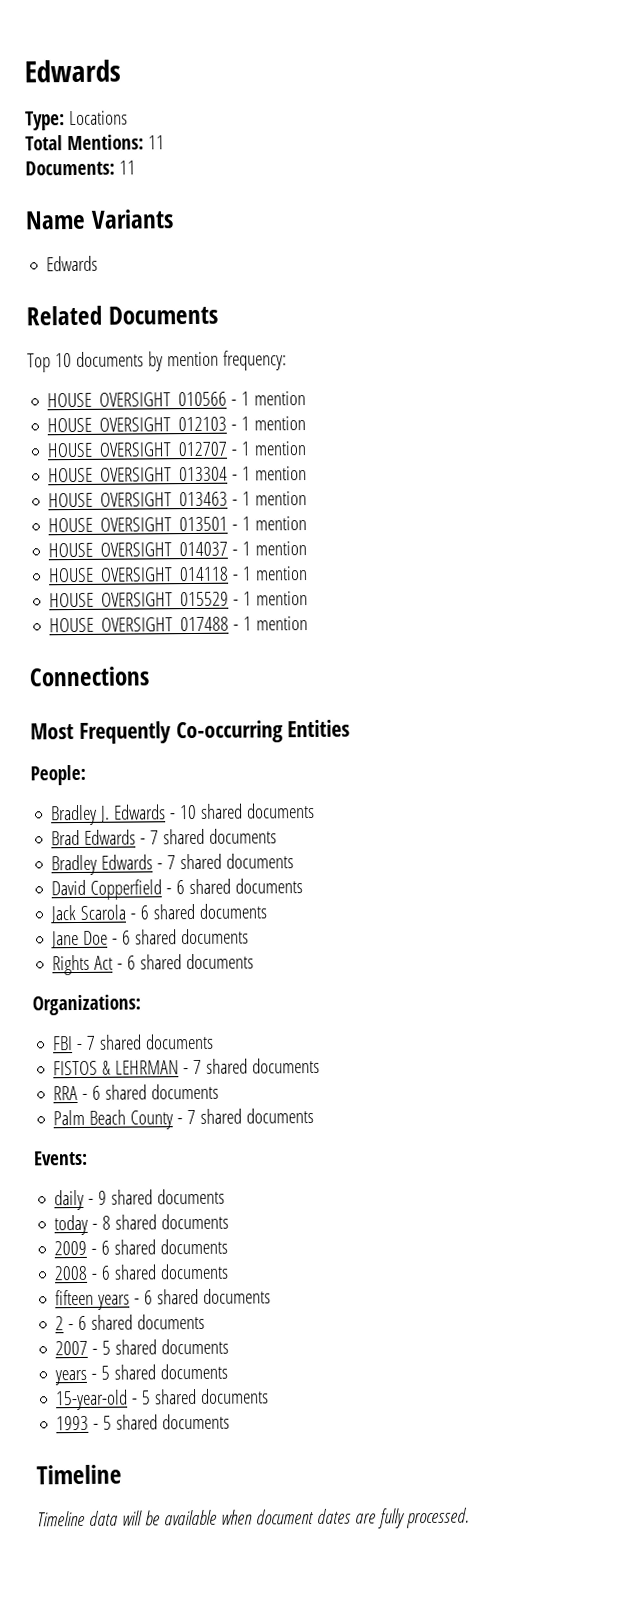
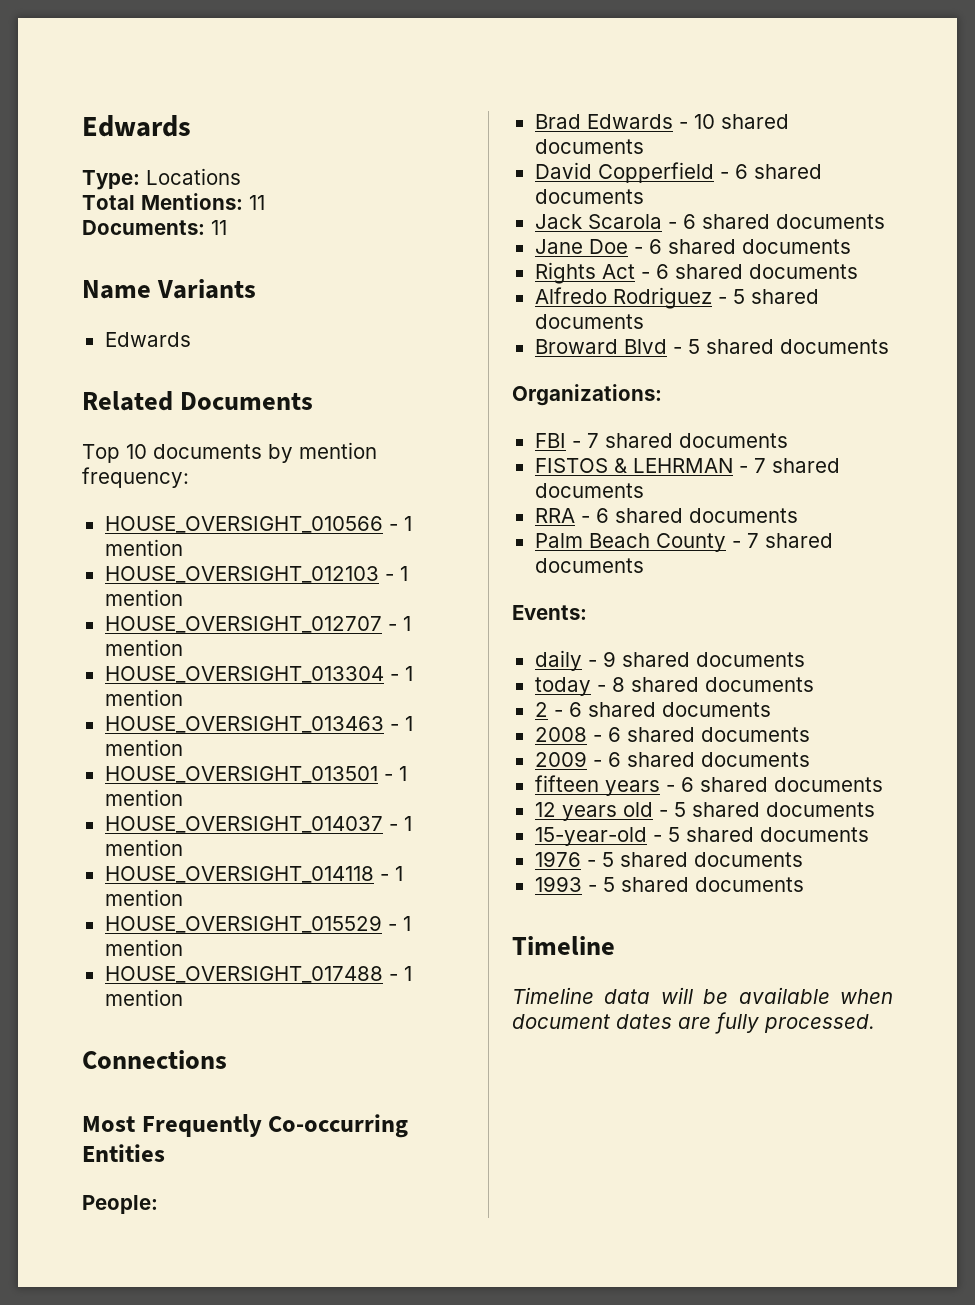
- Bradley J. Edwards - 10 shared documents
+ Brad Edwards - 10 shared documents
- Brad Edwards - 7 shared documents
- Bradley Edwards - 7 shared documents
+ Alfredo Rodriguez - 5 shared documents
+ Broward Blvd - 5 shared documents
- 2009 - 6 shared documents
+ 2 - 6 shared documents
+ 2009 - 6 shared documents
- 2 - 6 shared documents
- 2007 - 5 shared documents
- years - 5 shared documents
+ 12 years old - 5 shared documents
+ 1976 - 5 shared documents

